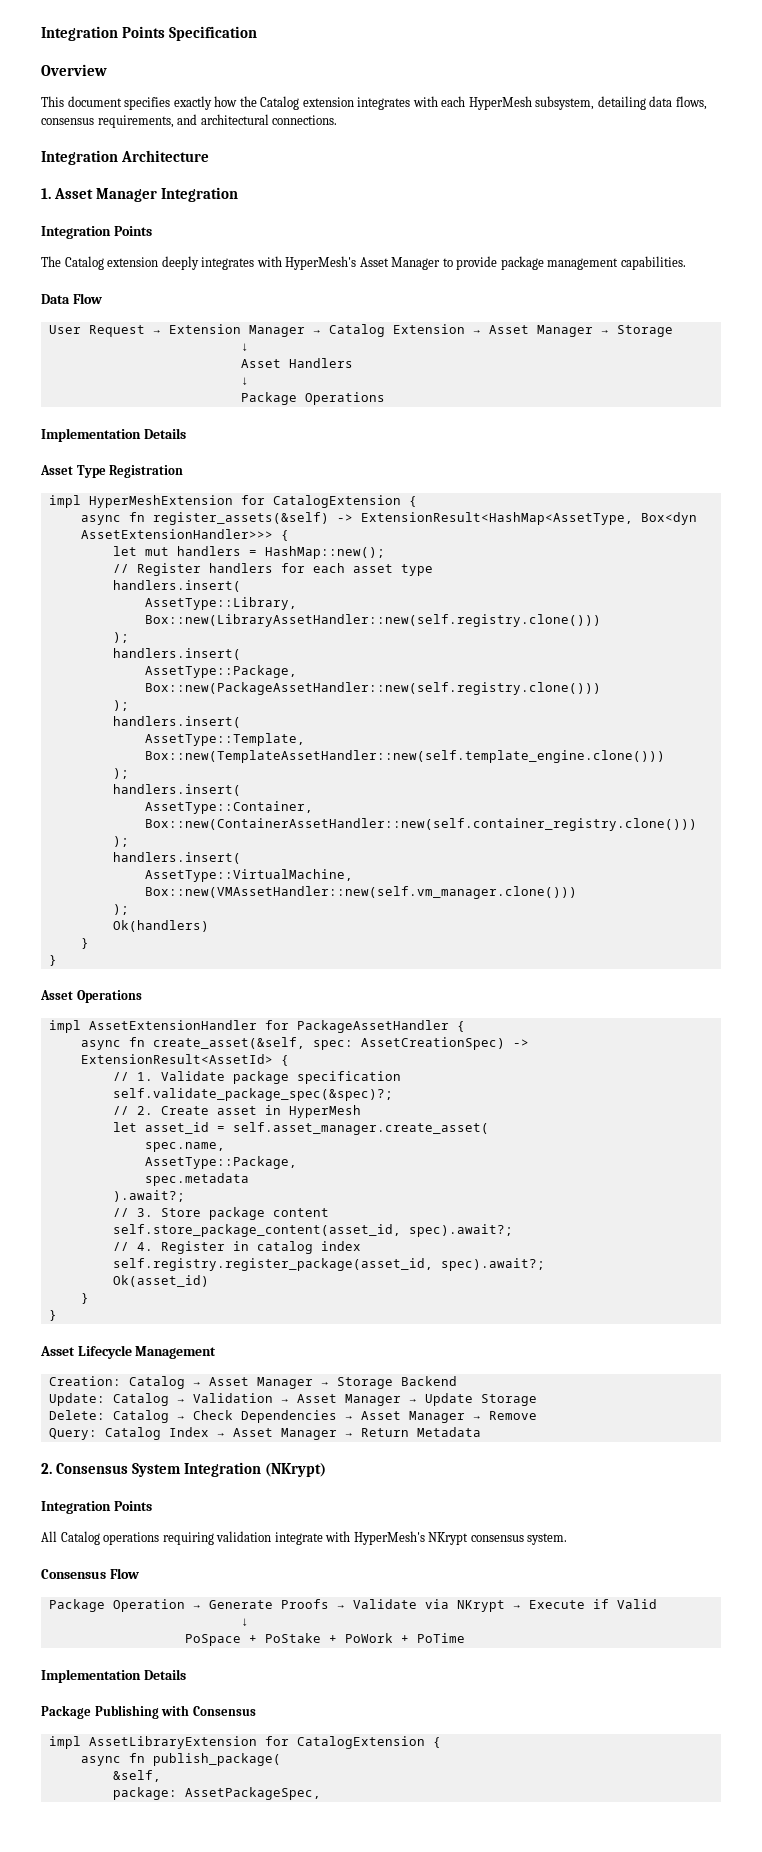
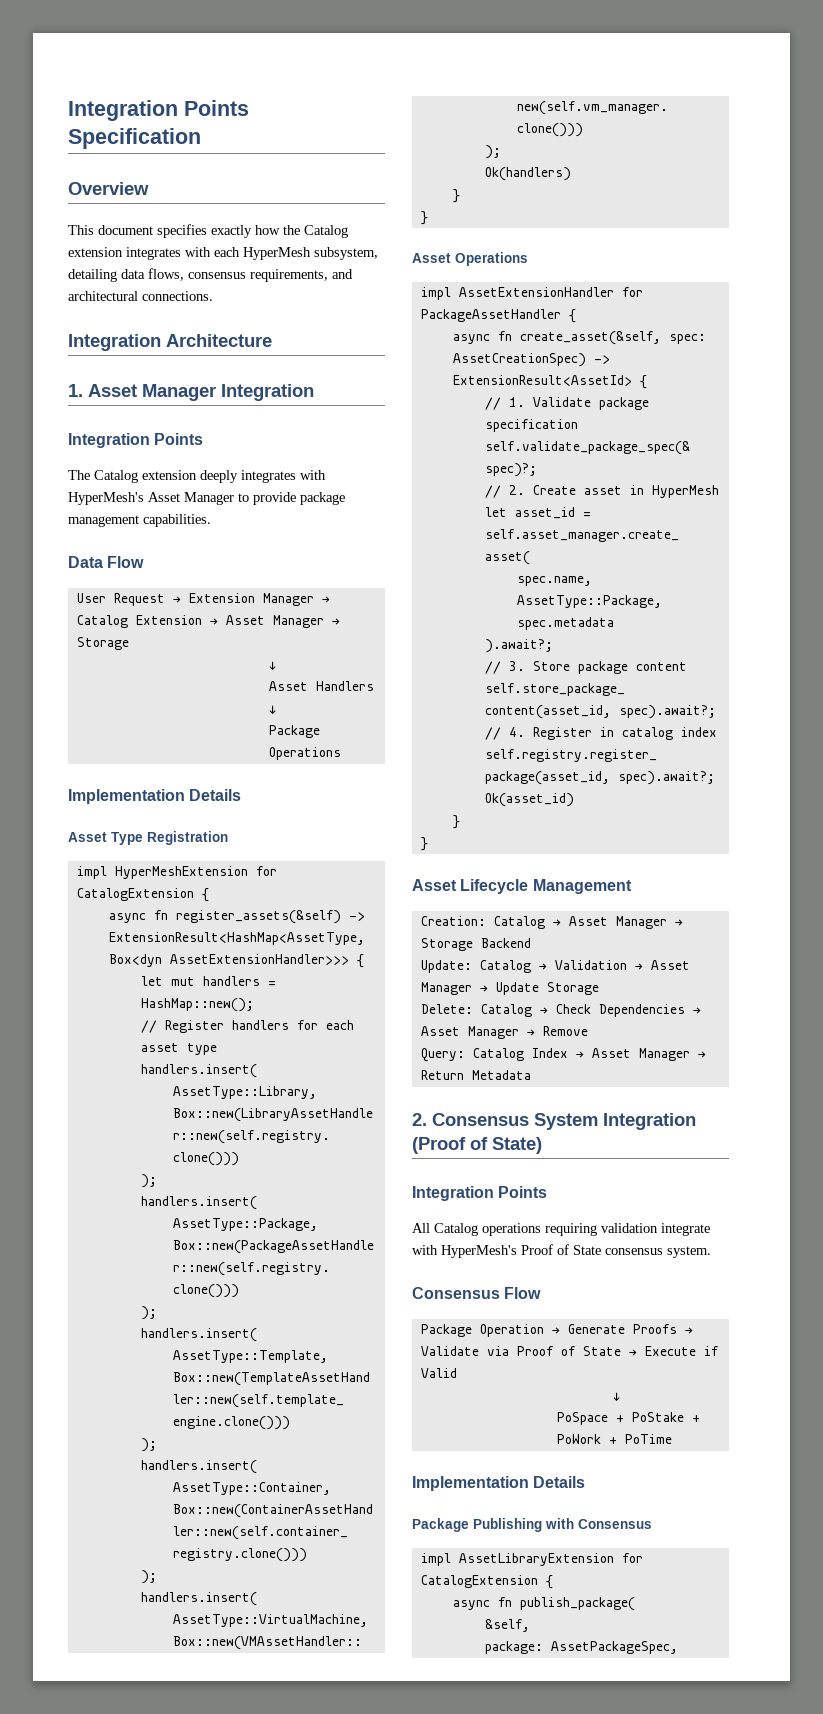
- 2. Consensus System Integration (NKrypt)
+ 2. Consensus System Integration (Proof of State)
- All Catalog operations requiring validation integrate with HyperMesh's NKrypt consensus system.
+ All Catalog operations requiring validation integrate with HyperMesh's Proof of State consensus system.
- Package Operation → Generate Proofs → Validate via NKrypt → Execute if Valid
+ Package Operation → Generate Proofs → Validate via Proof of State → Execute if Valid

